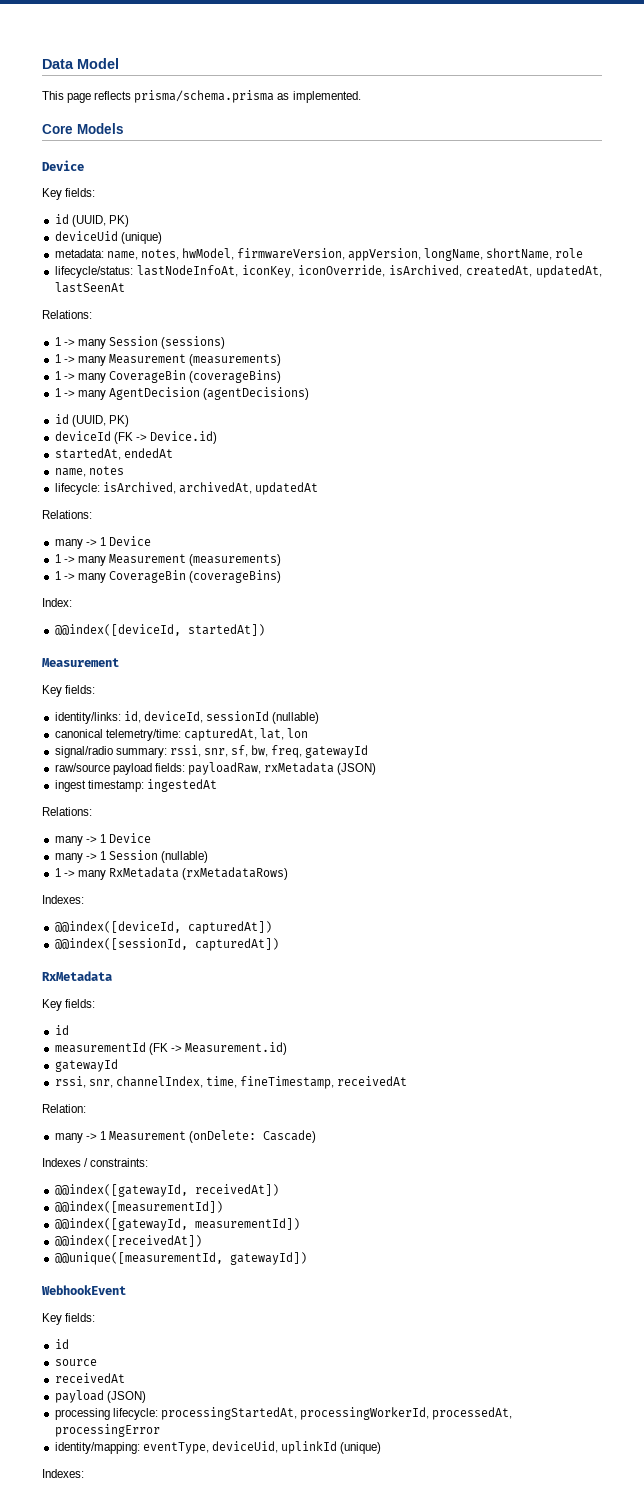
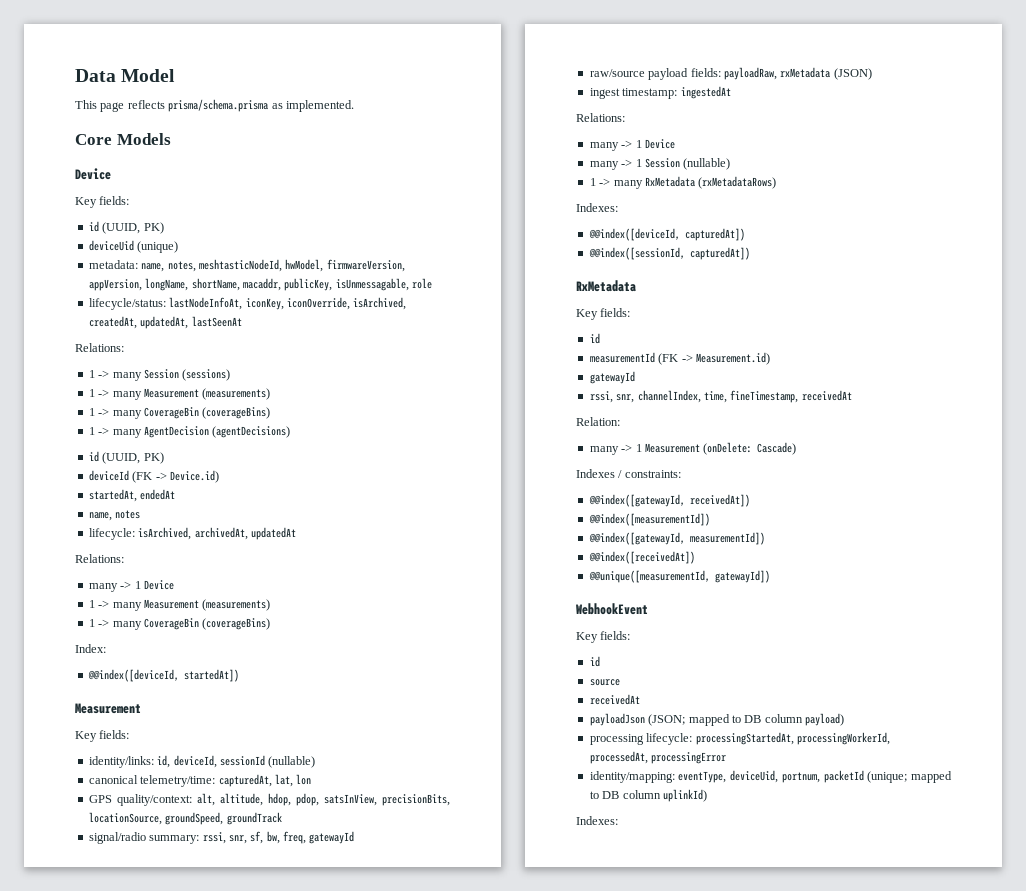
- metadata: name, notes, hwModel, firmwareVersion, appVersion, longName, shortName, role
+ metadata: name, notes, meshtasticNodeId, hwModel, firmwareVersion, appVersion, longName, shortName, macaddr, publicKey, isUnmessagable, role
+ GPS quality/context: alt, altitude, hdop, pdop, satsInView, precisionBits, locationSource, groundSpeed, groundTrack
- payload (JSON)
+ payloadJson (JSON; mapped to DB column payload)
- identity/mapping: eventType, deviceUid, uplinkId (unique)
+ identity/mapping: eventType, deviceUid, portnum, packetId (unique; mapped to DB column uplinkId)

